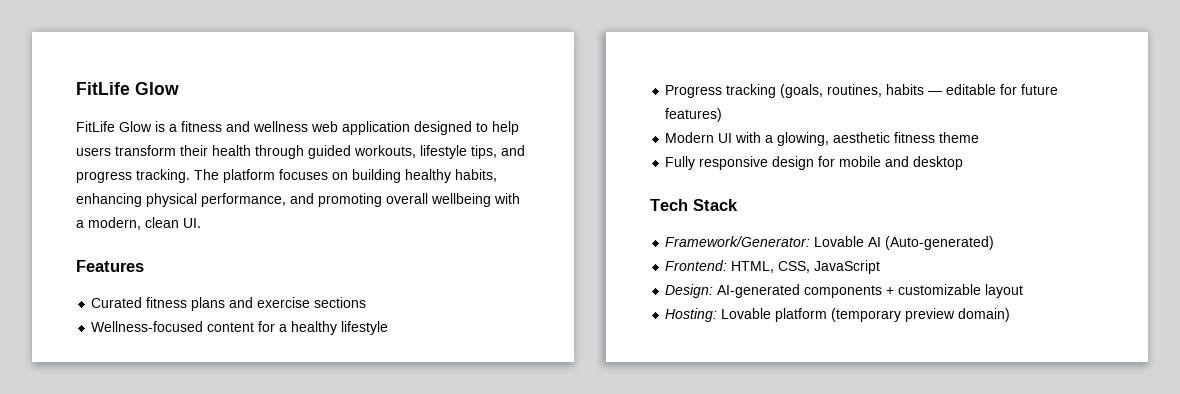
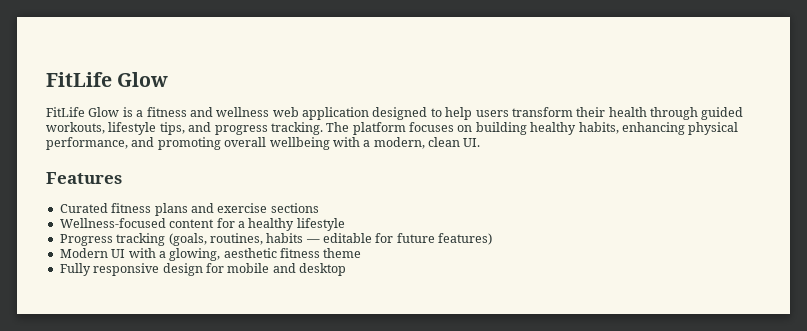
- Tech Stack
- Framework/Generator: Lovable AI (Auto-generated)
- Frontend: HTML, CSS, JavaScript
- Design: AI-generated components + customizable layout
- Hosting: Lovable platform (temporary preview domain)

